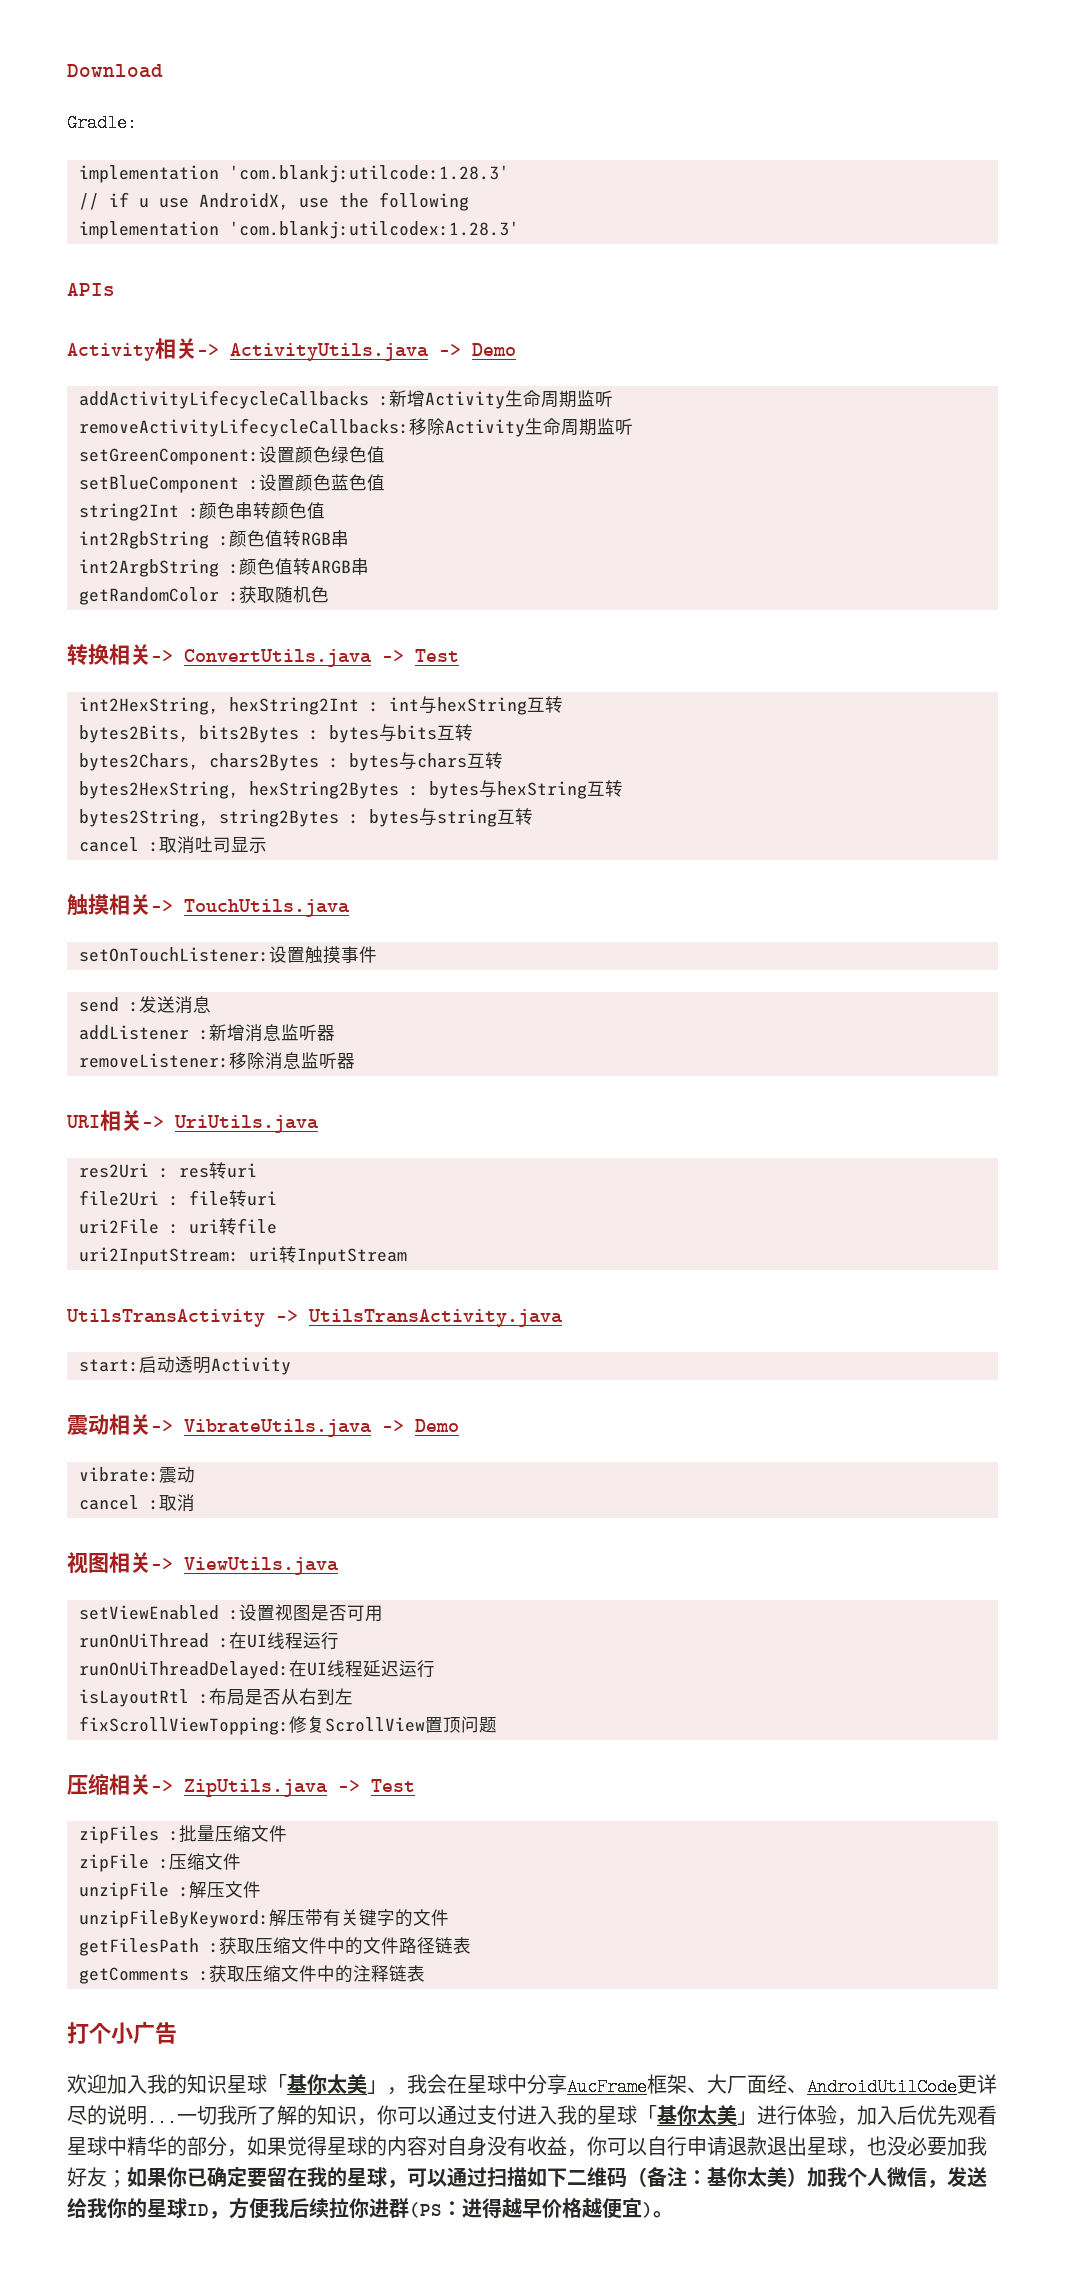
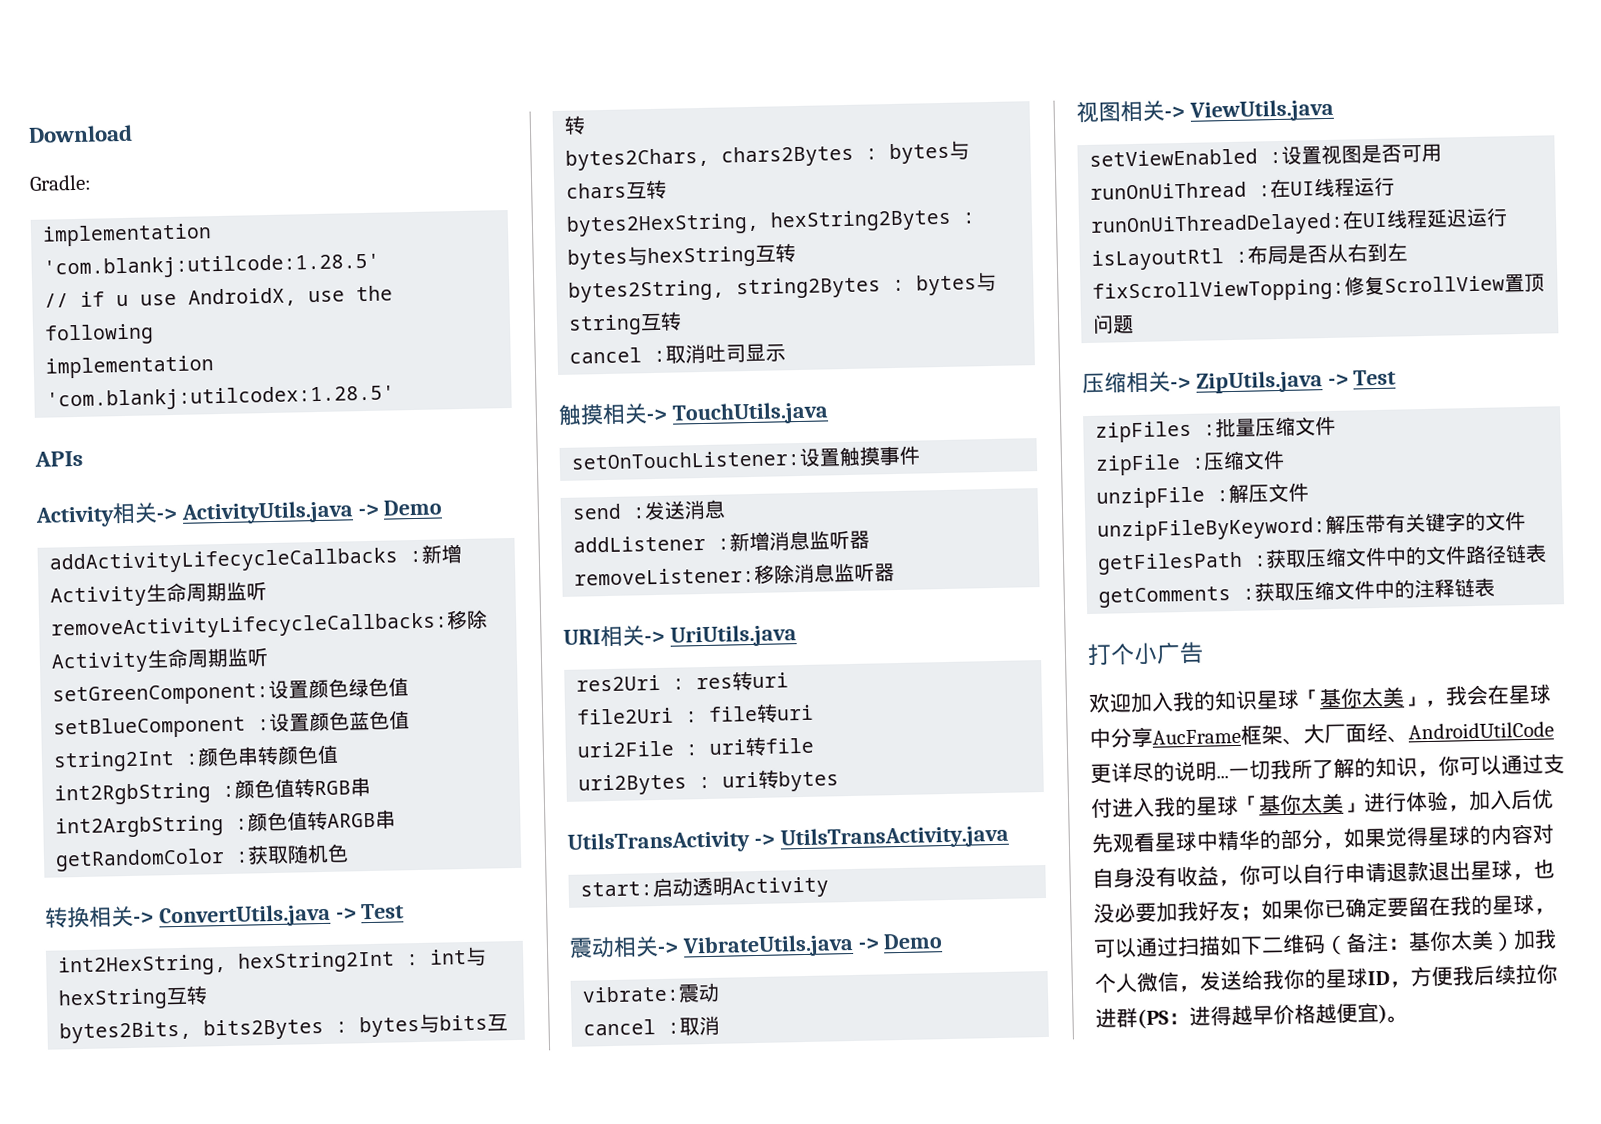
- implementation 'com.blankj:utilcode:1.28.3'
+ implementation 'com.blankj:utilcode:1.28.5'
- implementation 'com.blankj:utilcodex:1.28.3'
+ implementation 'com.blankj:utilcodex:1.28.5'
- uri2InputStream: uri转InputStream
+ uri2Bytes : uri转bytes

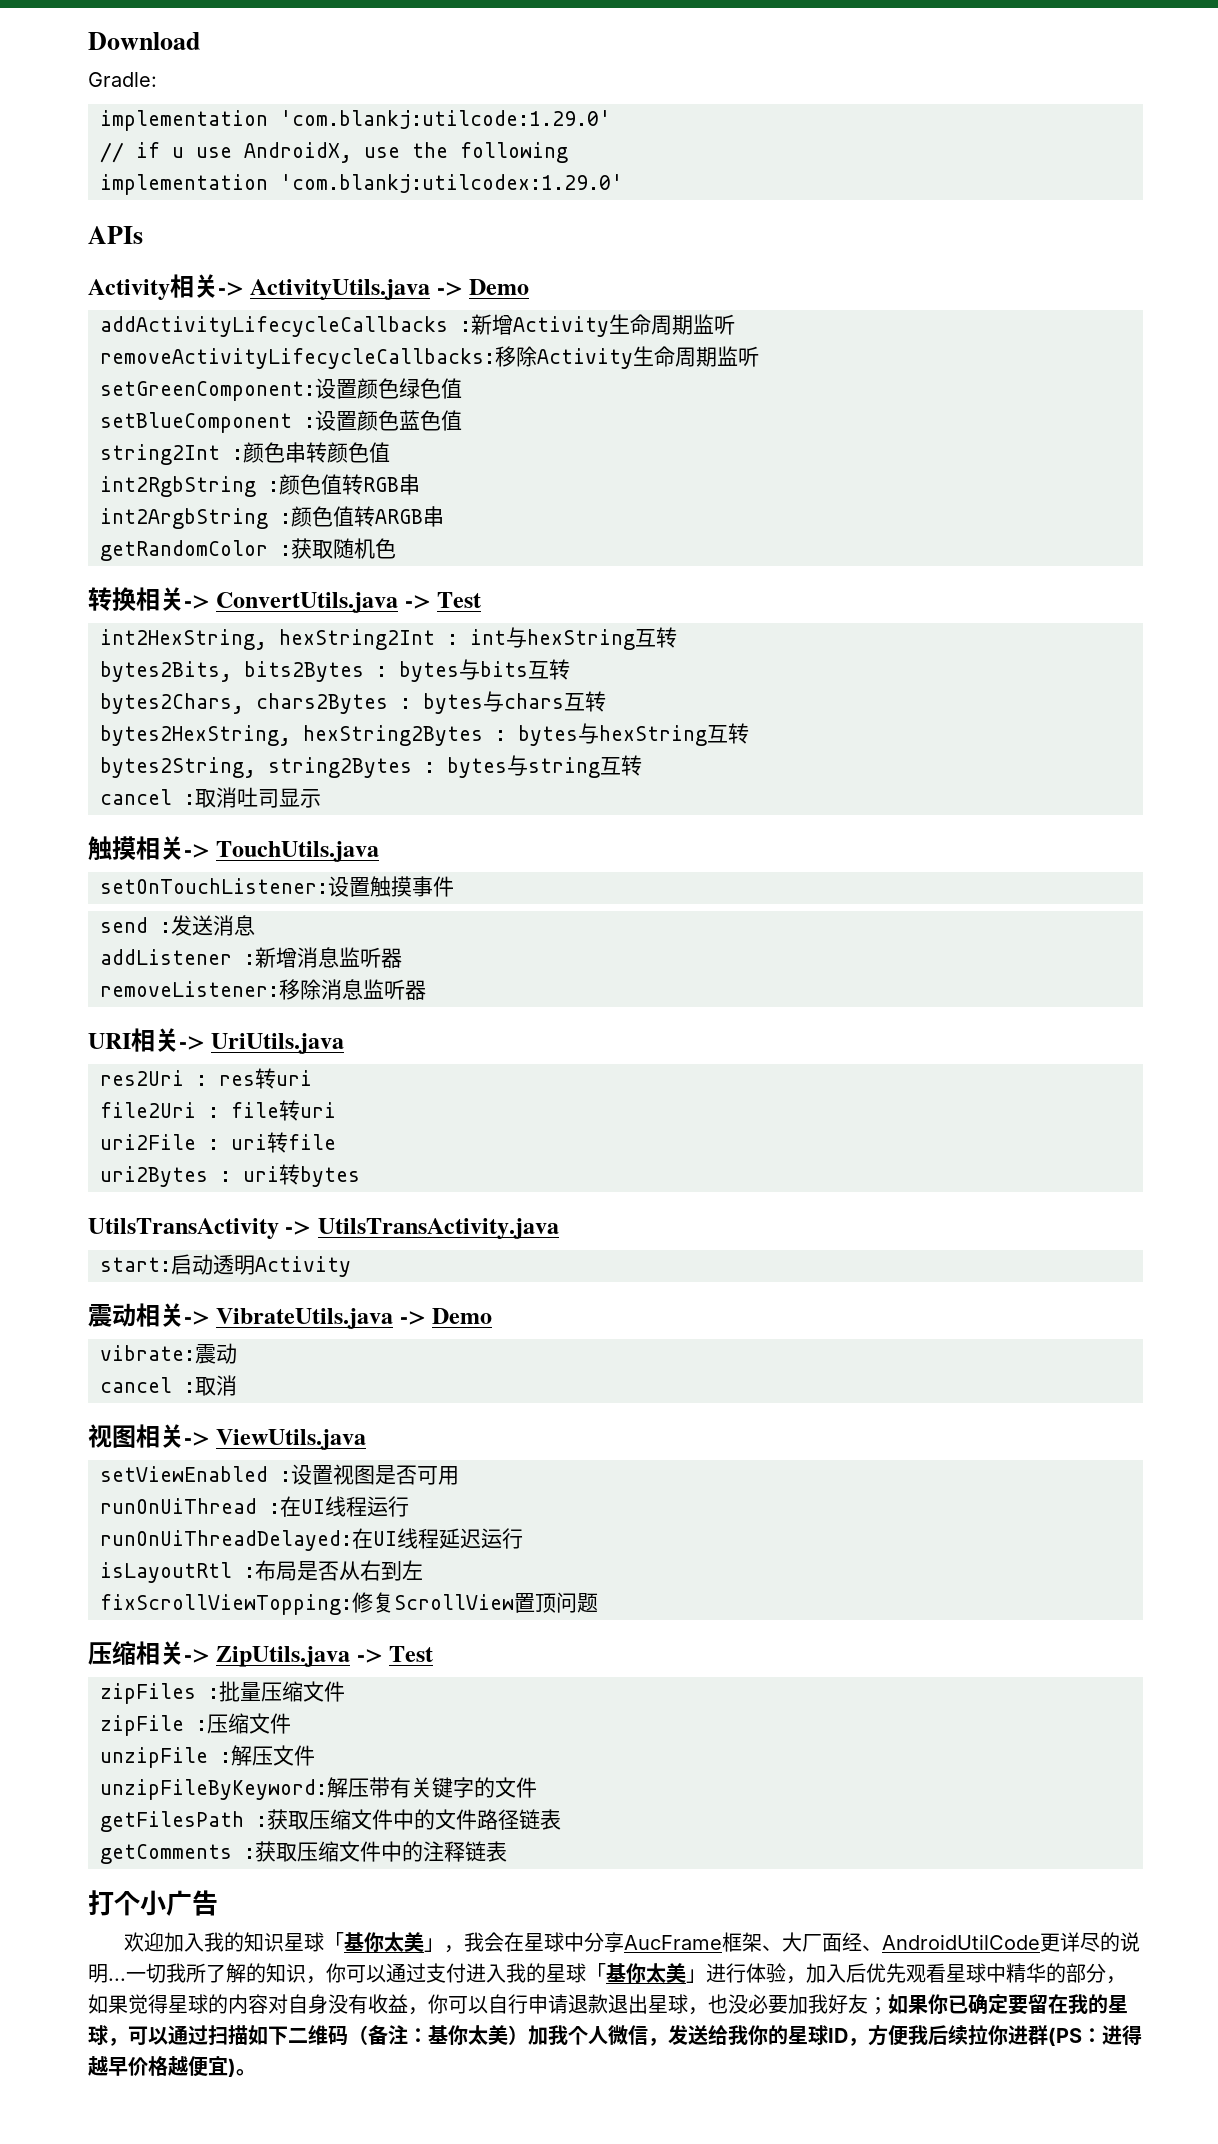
- implementation 'com.blankj:utilcode:1.28.5'
+ implementation 'com.blankj:utilcode:1.29.0'
- implementation 'com.blankj:utilcodex:1.28.5'
+ implementation 'com.blankj:utilcodex:1.29.0'

